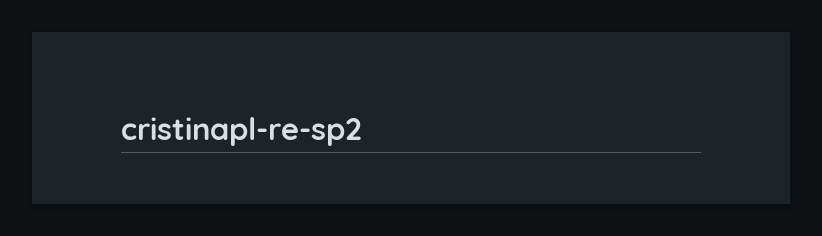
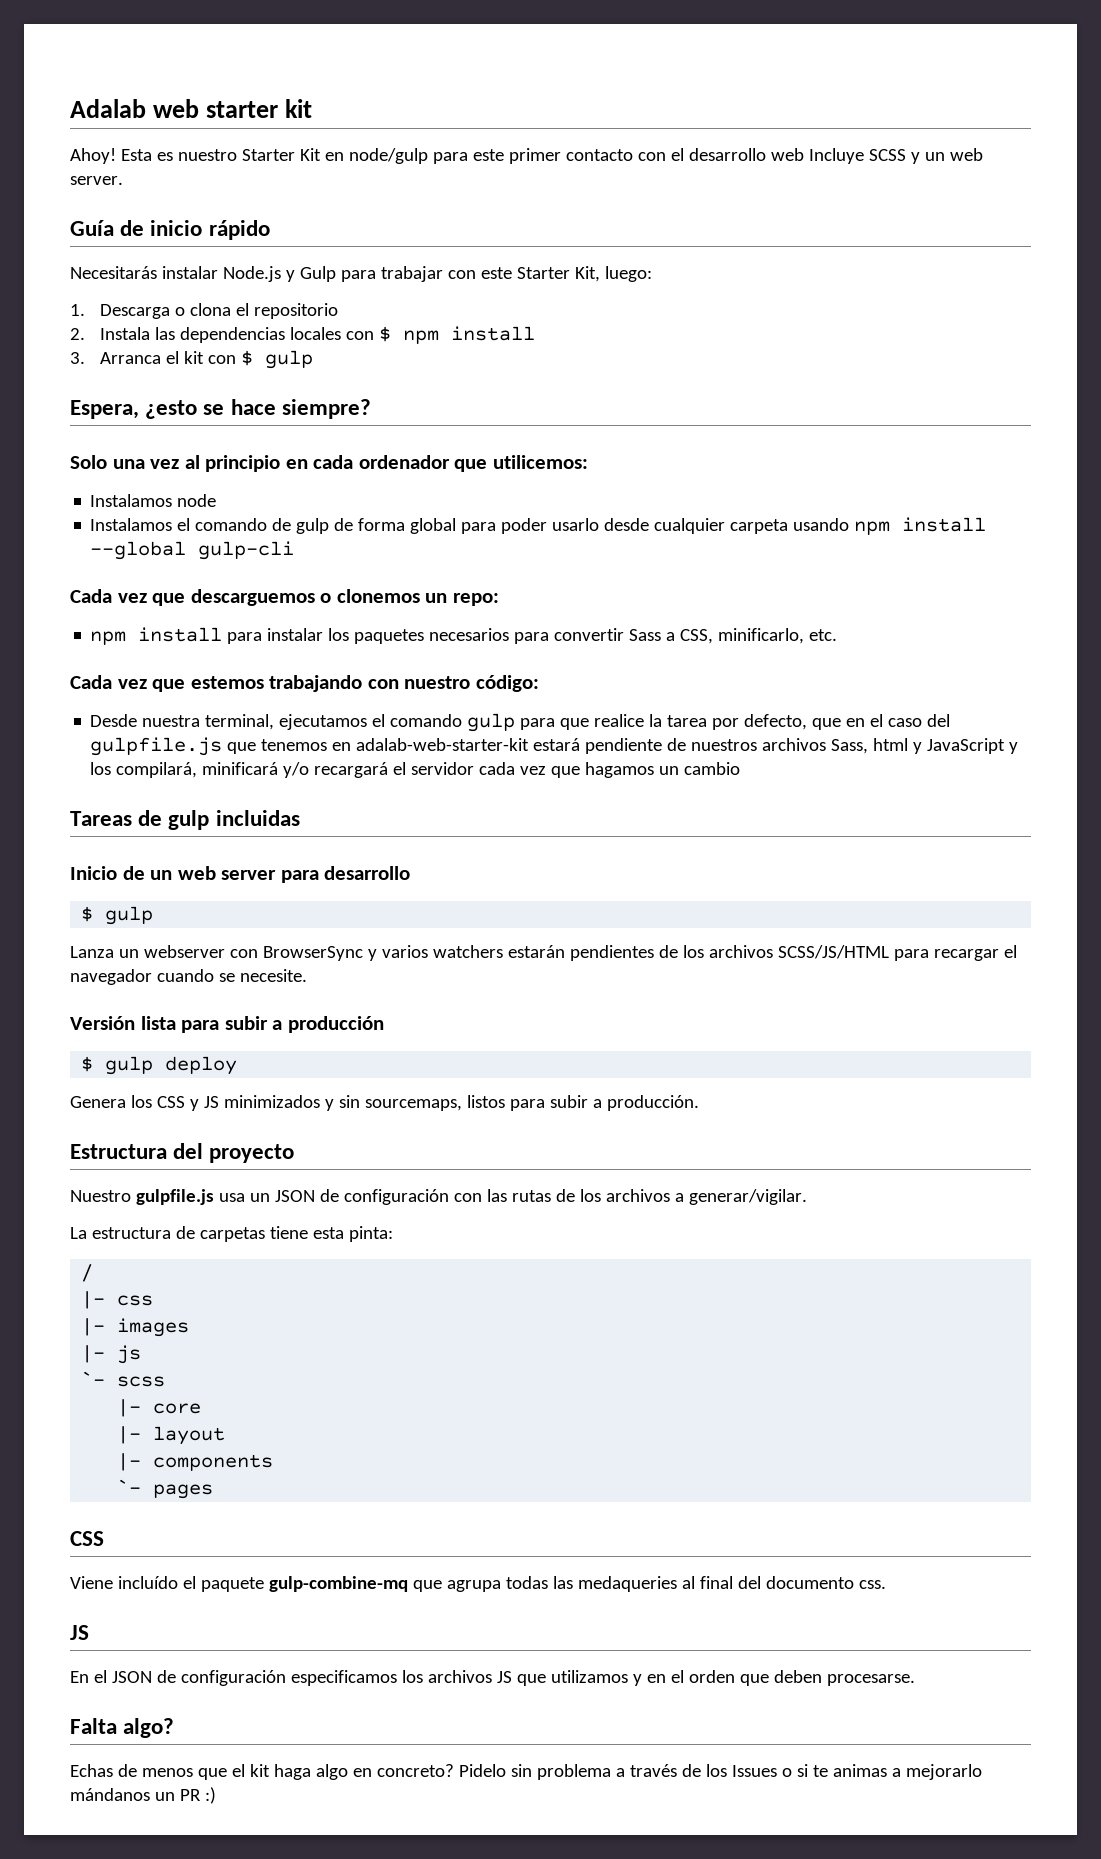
- cristinapl-re-sp2
+ Adalab web starter kit
+ Ahoy! Esta es nuestro Starter Kit en node/gulp para este primer contacto con el desarrollo web Incluye SCSS y un web server.
+ Guía de inicio rápido
+ Necesitarás instalar Node.js y Gulp para trabajar con este Starter Kit, luego:
+ 1. Descarga o clona el repositorio
+ 2. Instala las dependencias locales con $ npm install
+ 3. Arranca el kit con $ gulp
+ Espera, ¿esto se hace siempre?
+ Solo una vez al principio en cada ordenador que utilicemos:
+ Instalamos node
+ Instalamos el comando de gulp de forma global para poder usarlo desde cualquier carpeta usando npm install --global gulp-cli
+ Cada vez que descarguemos o clonemos un repo:
+ npm install para instalar los paquetes necesarios para convertir Sass a CSS, minificarlo, etc.
+ Cada vez que estemos trabajando con nuestro código:
+ Desde nuestra terminal, ejecutamos el comando gulp para que realice la tarea por defecto, que en el caso del gulpfile.js que tenemos en adalab-web-starter-kit estará pendiente de nuestros archivos Sass, html y JavaScript y los compilará, minificará y/o recargará el servidor cada vez que hagamos un cambio
+ Tareas de gulp incluidas
+ Inicio de un web server para desarrollo
+ $ gulp
+ Lanza un webserver con BrowserSync y varios watchers estarán pendientes de los archivos SCSS/JS/HTML para recargar el navegador cuando se necesite.
+ Versión lista para subir a producción
+ $ gulp deploy
+ Genera los CSS y JS minimizados y sin sourcemaps, listos para subir a producción.
+ Estructura del proyecto
+ Nuestro gulpfile.js usa un JSON de configuración con las rutas de los archivos a generar/vigilar.
+ La estructura de carpetas tiene esta pinta:
+ /
+ |- css
+ |- images
+ |- js
+ `- scss
+ |- core
+ |- layout
+ |- components
+ `- pages
+ CSS
+ Viene incluído el paquete gulp-combine-mq que agrupa todas las medaqueries al final del documento css.
+ JS
+ En el JSON de configuración especificamos los archivos JS que utilizamos y en el orden que deben procesarse.
+ Falta algo?
+ Echas de menos que el kit haga algo en concreto? Pidelo sin problema a través de los Issues o si te animas a mejorarlo mándanos un PR :)

